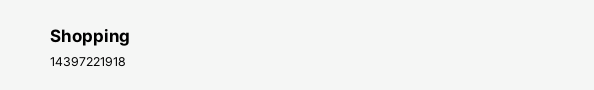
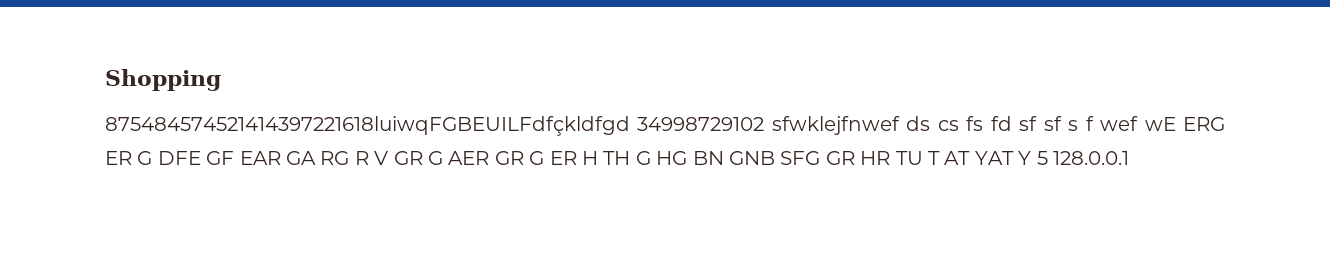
- 14397221918
+ 875484574521414397221618luiwqFGBEUILFdfçkldfgd 34998729102 sfwklejfnwef ds cs fs fd sf sf s f wef wE ERG ER G DFE GF EAR GA RG R V GR G AER GR G ER H TH G HG BN GNB SFG GR HR TU T AT YAT Y 5 128.0.0.1

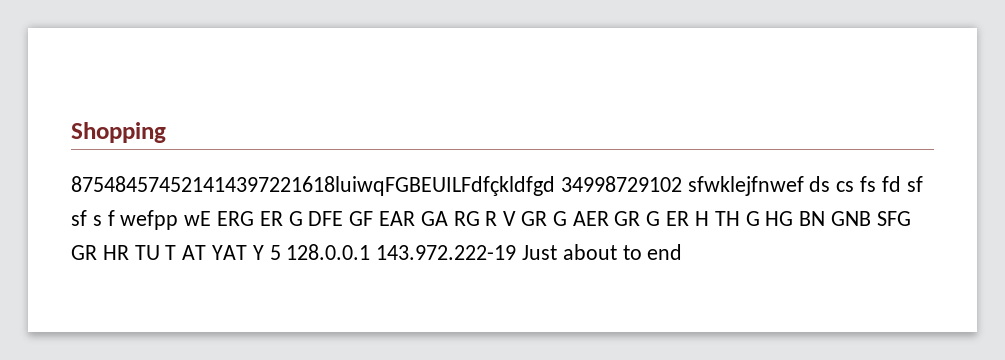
- 875484574521414397221618luiwqFGBEUILFdfçkldfgd 34998729102 sfwklejfnwef ds cs fs fd sf sf s f wef wE ERG ER G DFE GF EAR GA RG R V GR G AER GR G ER H TH G HG BN GNB SFG GR HR TU T AT YAT Y 5 128.0.0.1
+ 875484574521414397221618luiwqFGBEUILFdfçkldfgd 34998729102 sfwklejfnwef ds cs fs fd sf sf s f wefpp wE ERG ER G DFE GF EAR GA RG R V GR G AER GR G ER H TH G HG BN GNB SFG GR HR TU T AT YAT Y 5 128.0.0.1 143.972.222-19 Just about to end

